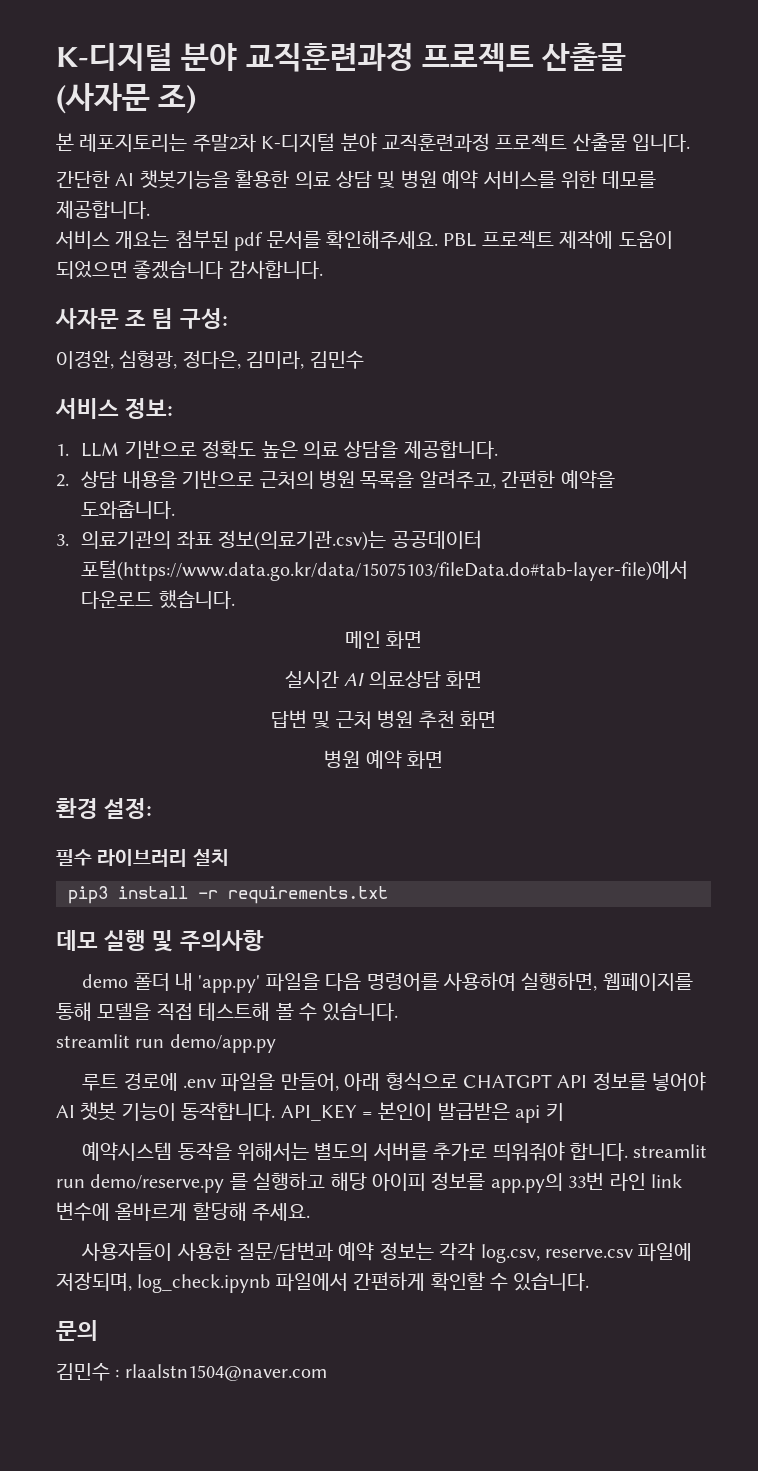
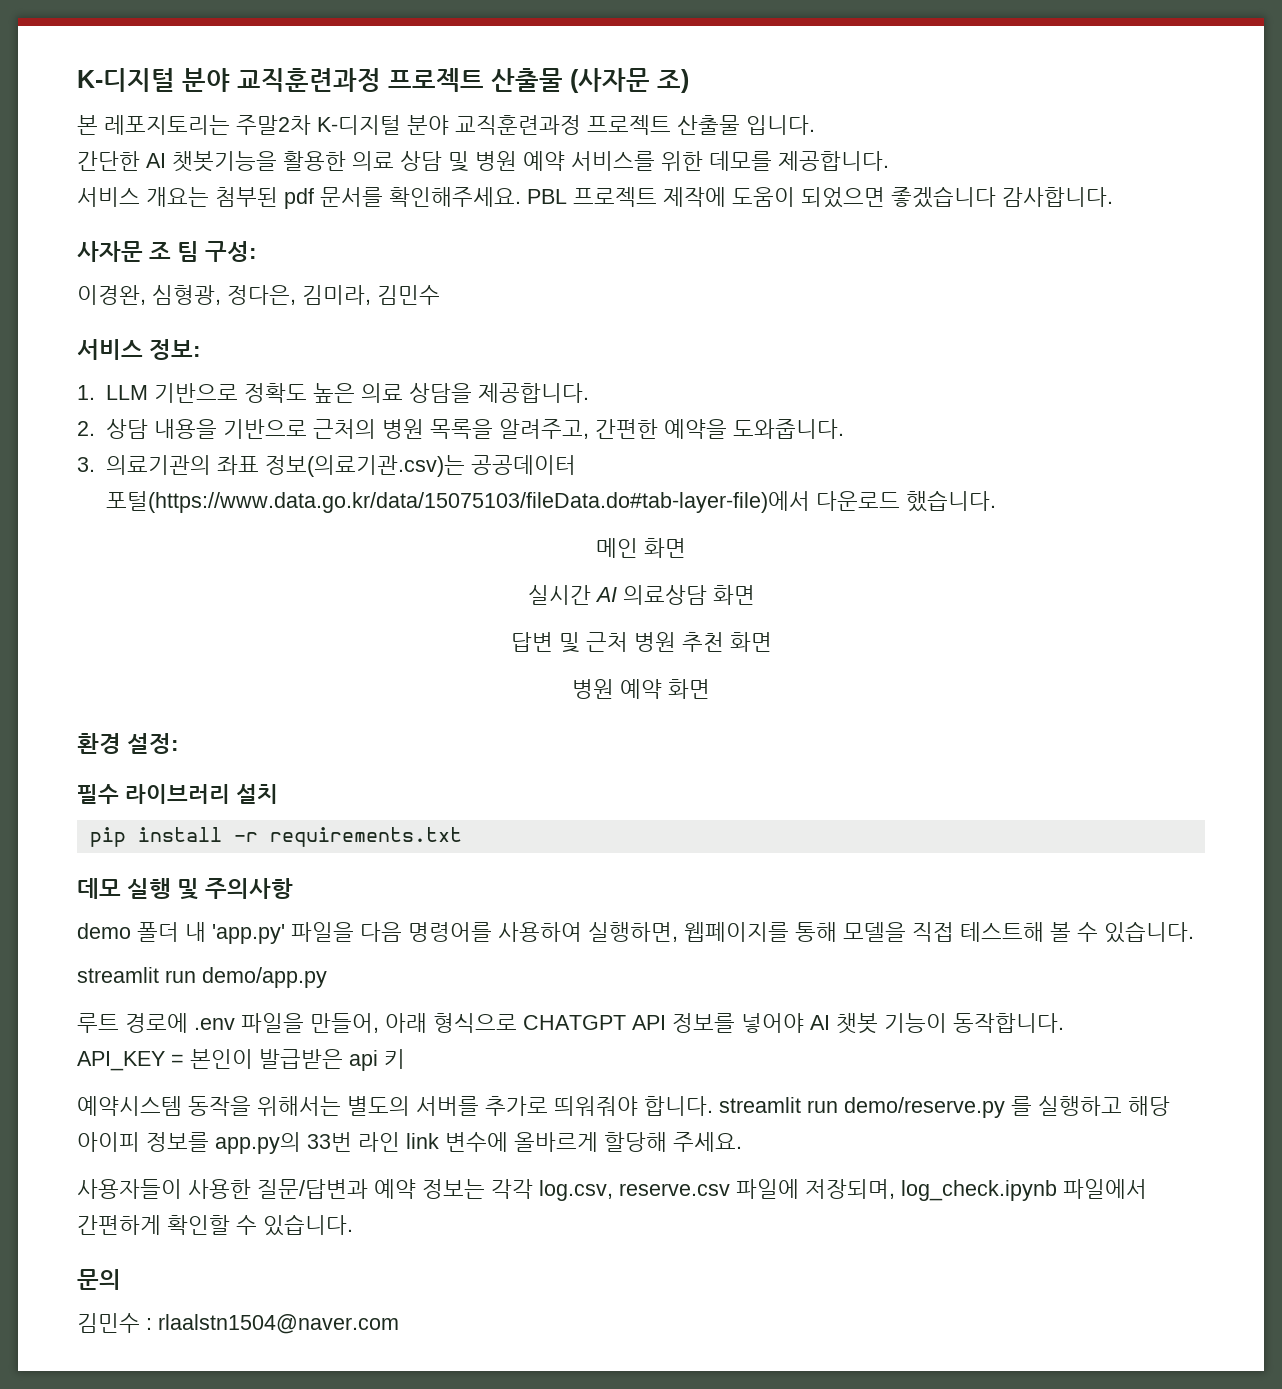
- pip3 install -r requirements.txt
+ pip install -r requirements.txt
- 루트 경로에 .env 파일을 만들어, 아래 형식으로 CHATGPT API 정보를 넣어야 AI 챗봇 기능이 동작합니다. API_KEY = 본인이 발급받은 api 키
+ 루트 경로에 .env 파일을 만들어, 아래 형식으로 CHATGPT API 정보를 넣어야 AI 챗봇 기능이 동작합니다.
+ API_KEY = 본인이 발급받은 api 키

